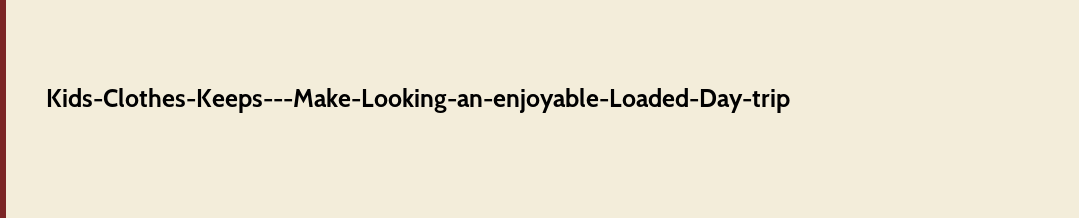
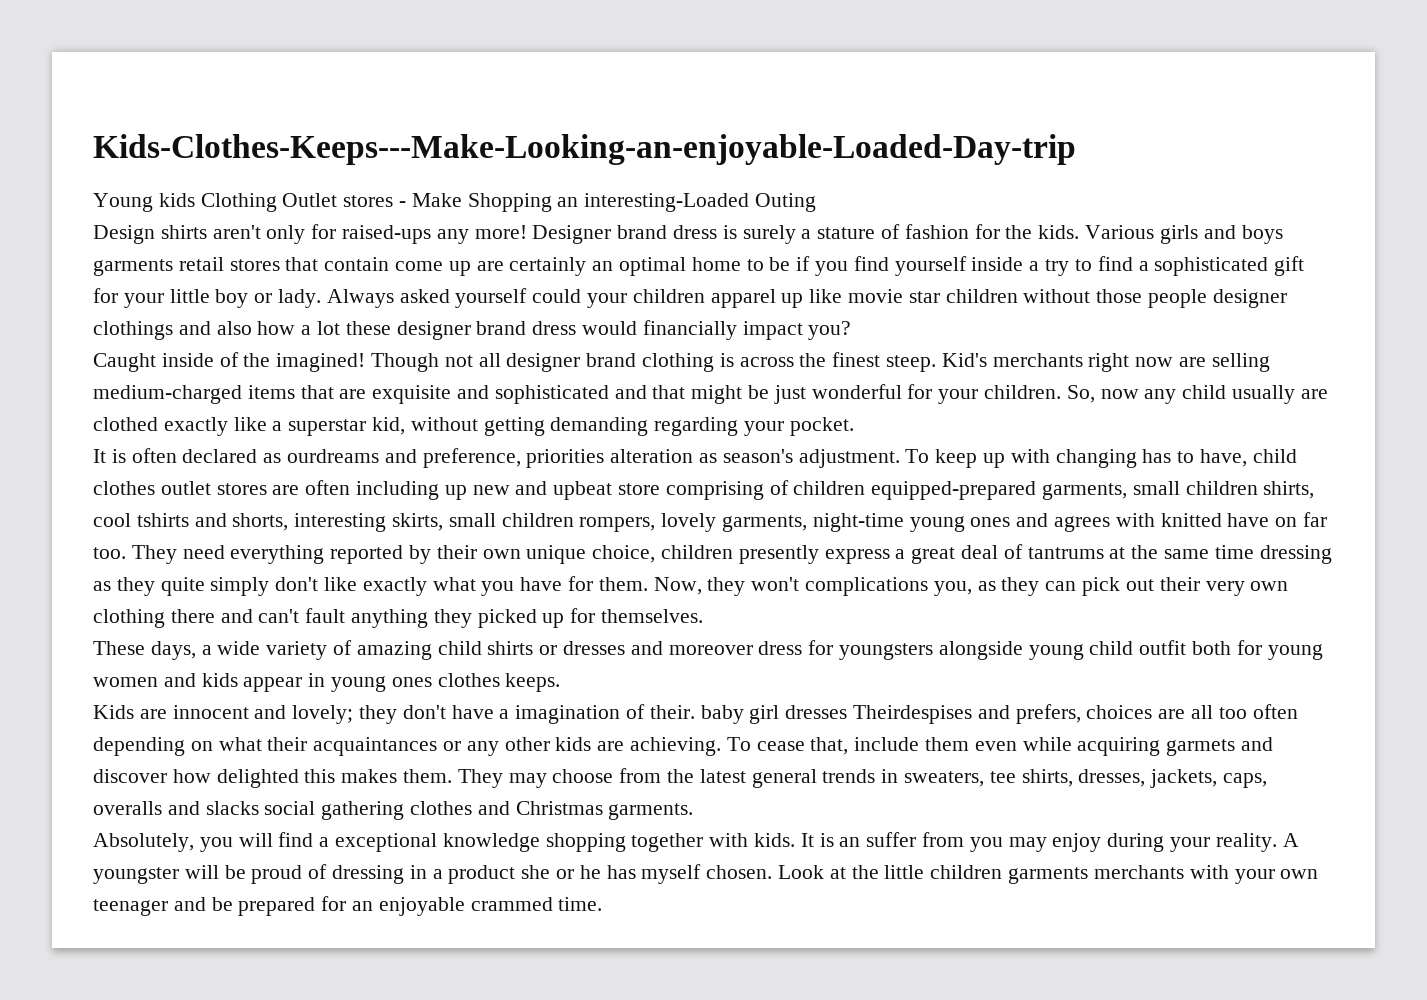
+ Young kids Clothing Outlet stores - Make Shopping an interesting-Loaded Outing
+ Design shirts aren't only for raised-ups any more! Designer brand dress is surely a stature of fashion for the kids. Various girls and boys garments retail stores that contain come up are certainly an optimal home to be if you find yourself inside a try to find a sophisticated gift for your little boy or lady. Always asked yourself could your children apparel up like movie star children without those people designer clothings and also how a lot these designer brand dress would financially impact you?
+ Caught inside of the imagined! Though not all designer brand clothing is across the finest steep. Kid's merchants right now are selling medium-charged items that are exquisite and sophisticated and that might be just wonderful for your children. So, now any child usually are clothed exactly like a superstar kid, without getting demanding regarding your pocket.
+ It is often declared as ourdreams and preference, priorities alteration as season's adjustment. To keep up with changing has to have, child clothes outlet stores are often including up new and upbeat store comprising of children equipped-prepared garments, small children shirts, cool tshirts and shorts, interesting skirts, small children rompers, lovely garments, night-time young ones and agrees with knitted have on far too. They need everything reported by their own unique choice, children presently express a great deal of tantrums at the same time dressing as they quite simply don't like exactly what you have for them. Now, they won't complications you, as they can pick out their very own clothing there and can't fault anything they picked up for themselves.
+ These days, a wide variety of amazing child shirts or dresses and moreover dress for youngsters alongside young child outfit both for young women and kids appear in young ones clothes keeps.
+ Kids are innocent and lovely; they don't have a imagination of their. baby girl dresses Theirdespises and prefers, choices are all too often depending on what their acquaintances or any other kids are achieving. To cease that, include them even while acquiring garmets and discover how delighted this makes them. They may choose from the latest general trends in sweaters, tee shirts, dresses, jackets, caps, overalls and slacks social gathering clothes and Christmas garments.
+ Absolutely, you will find a exceptional knowledge shopping together with kids. It is an suffer from you may enjoy during your reality. A youngster will be proud of dressing in a product she or he has myself chosen. Look at the little children garments merchants with your own teenager and be prepared for an enjoyable crammed time.

